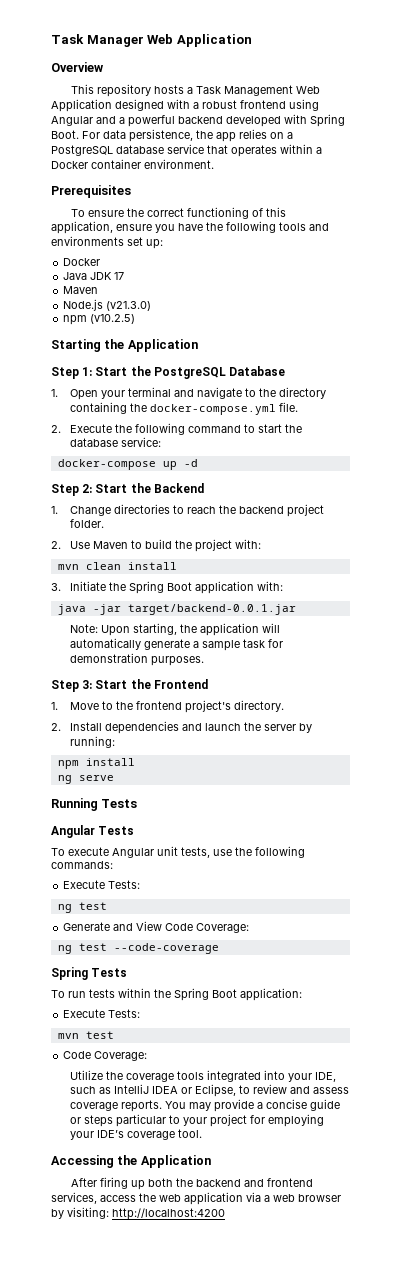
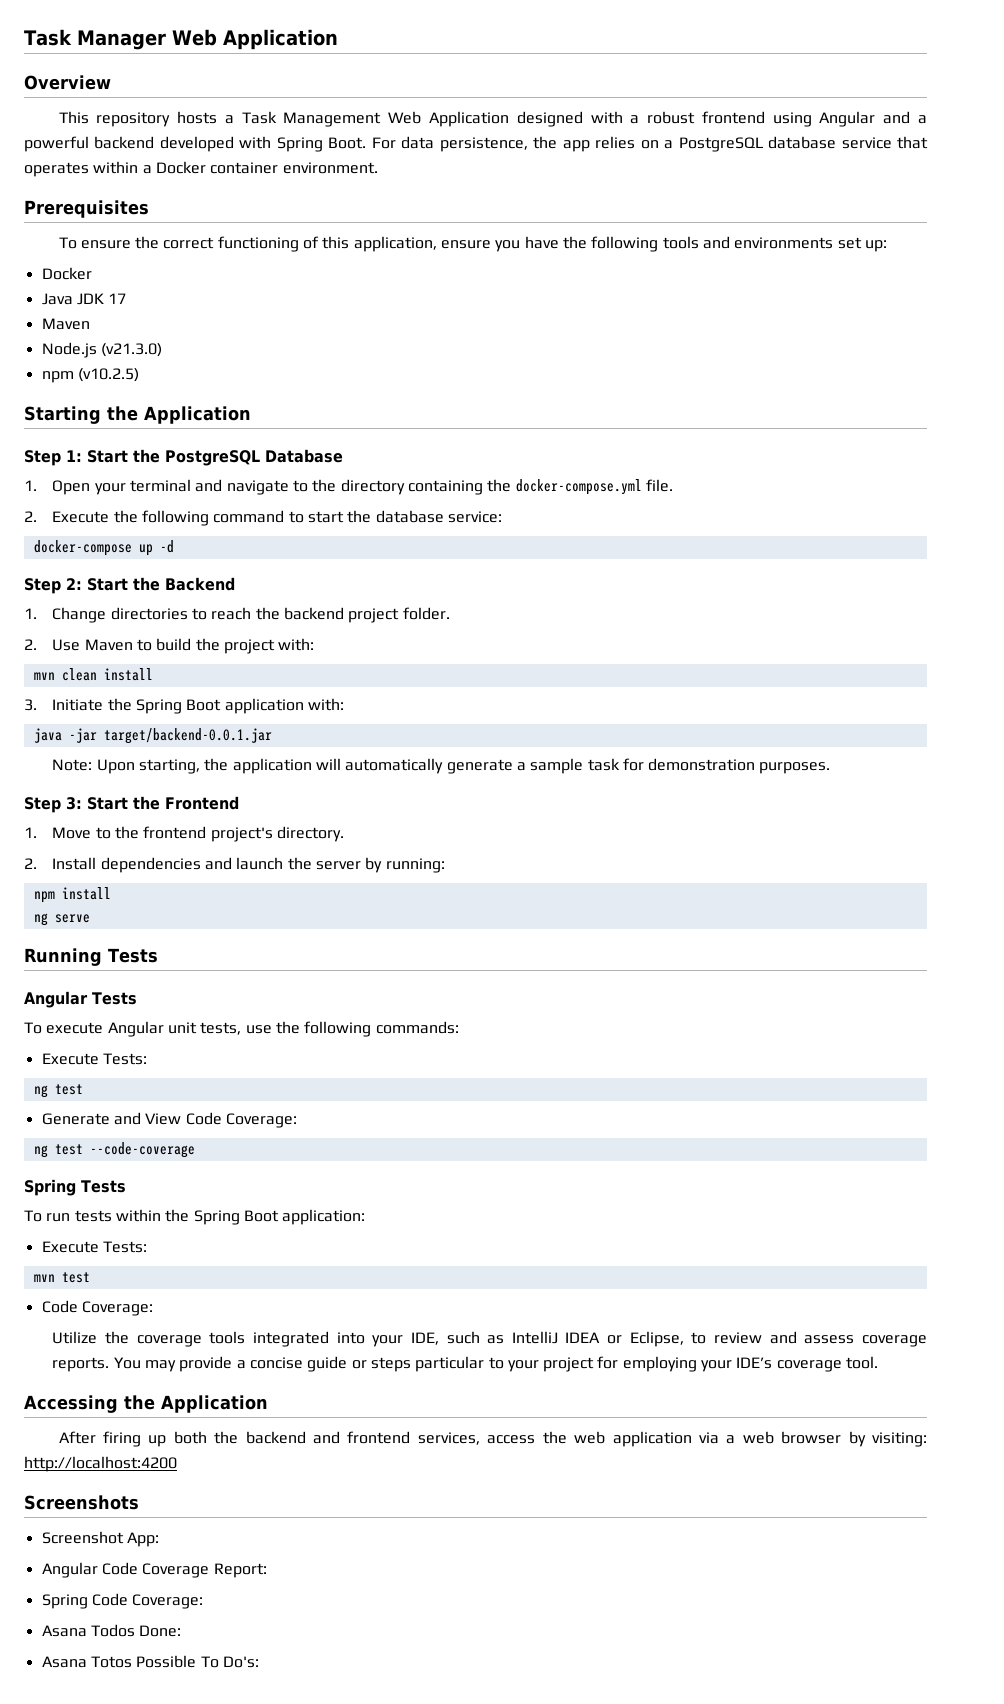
+ Screenshots
+ Screenshot App:
+ Angular Code Coverage Report:
+ Spring Code Coverage:
+ Asana Todos Done:
+ Asana Totos Possible To Do's:

